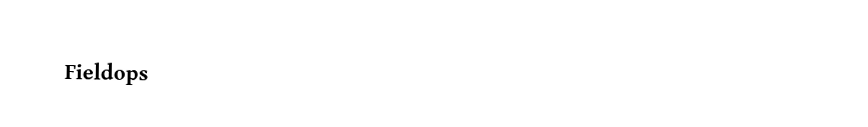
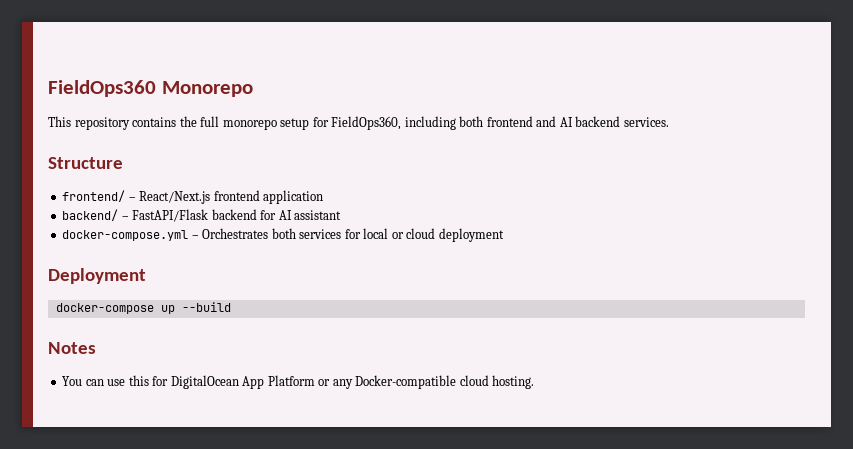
- Fieldops
+ FieldOps360 Monorepo
+ This repository contains the full monorepo setup for FieldOps360, including both frontend and AI backend services.
+ Structure
+ frontend/ – React/Next.js frontend application
+ backend/ – FastAPI/Flask backend for AI assistant
+ docker-compose.yml – Orchestrates both services for local or cloud deployment
+ Deployment
+ docker-compose up --build
+ Notes
+ You can use this for DigitalOcean App Platform or any Docker-compatible cloud hosting.

